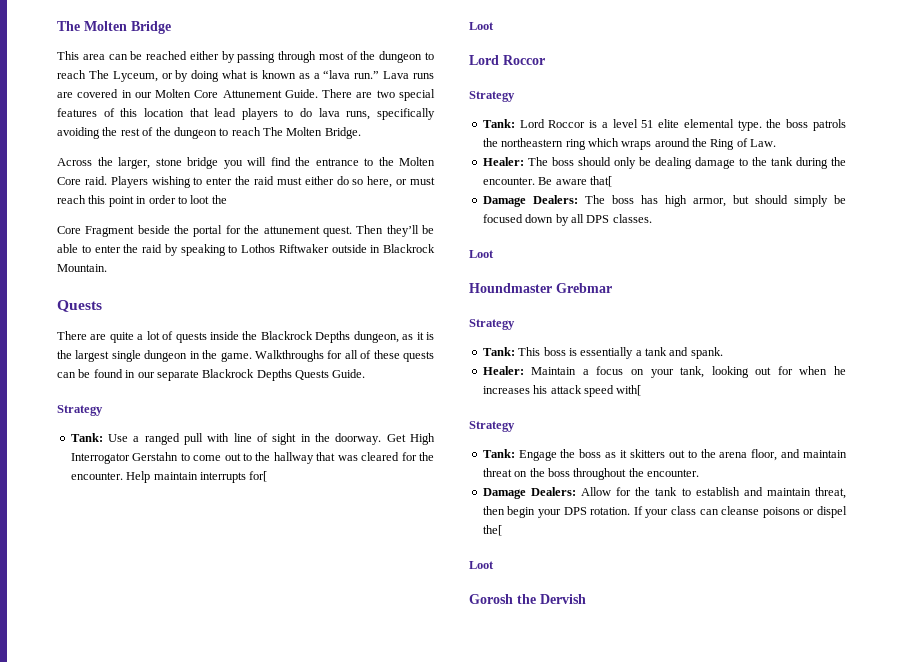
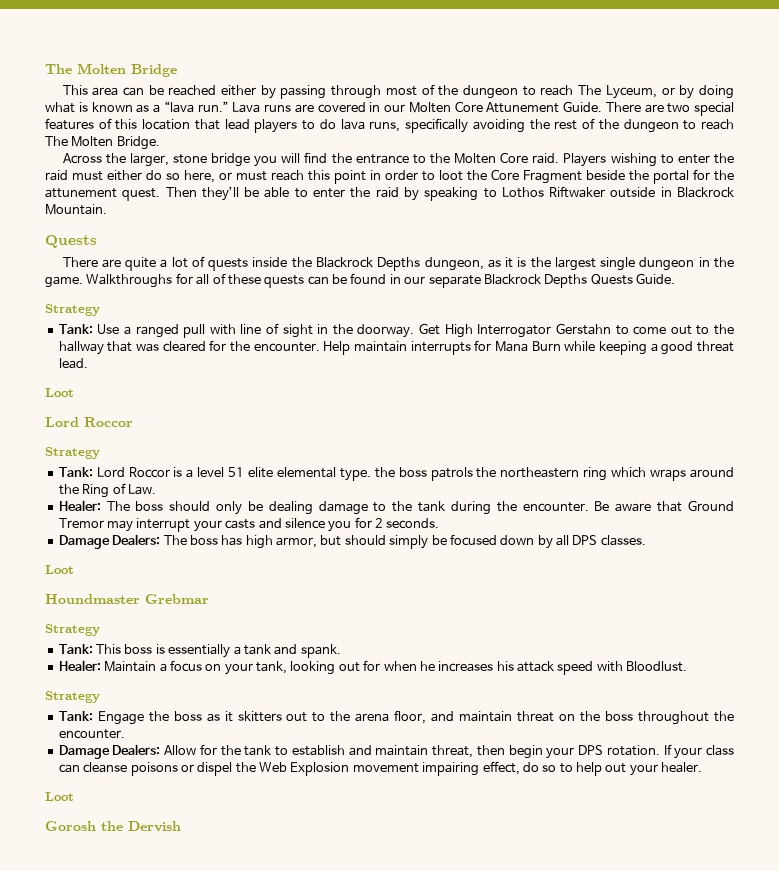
- Players wishing to enter the raid must either do so here, or must reach this point in order to loot the
- Core Fragment beside the portal for the attunement quest.
+ Players wishing to enter the raid must either do so here, or must reach this point in order to loot the Core Fragment beside the portal for the attunement quest.
- Help maintain interrupts for[
+ Help maintain interrupts for Mana Burn while keeping a good threat lead.
- Be aware that[
+ Be aware that Ground Tremor may interrupt your casts and silence you for 2 seconds.
- Healer: Maintain a focus on your tank, looking out for when he increases his attack speed with[
+ Healer: Maintain a focus on your tank, looking out for when he increases his attack speed with Bloodlust.
- If your class can cleanse poisons or dispel the[
+ If your class can cleanse poisons or dispel the Web Explosion movement impairing effect, do so to help out your healer.

